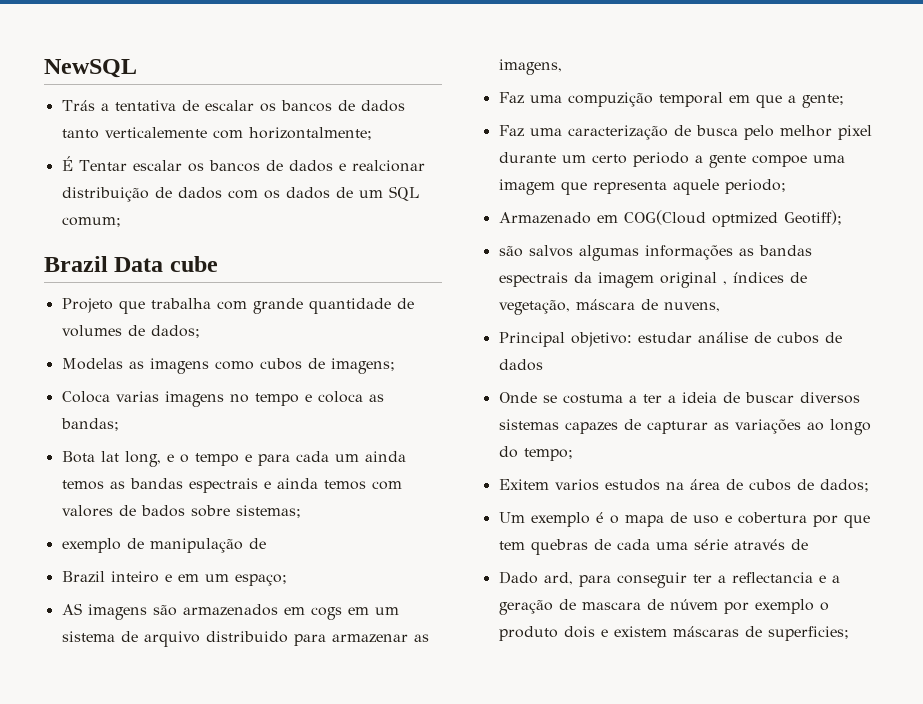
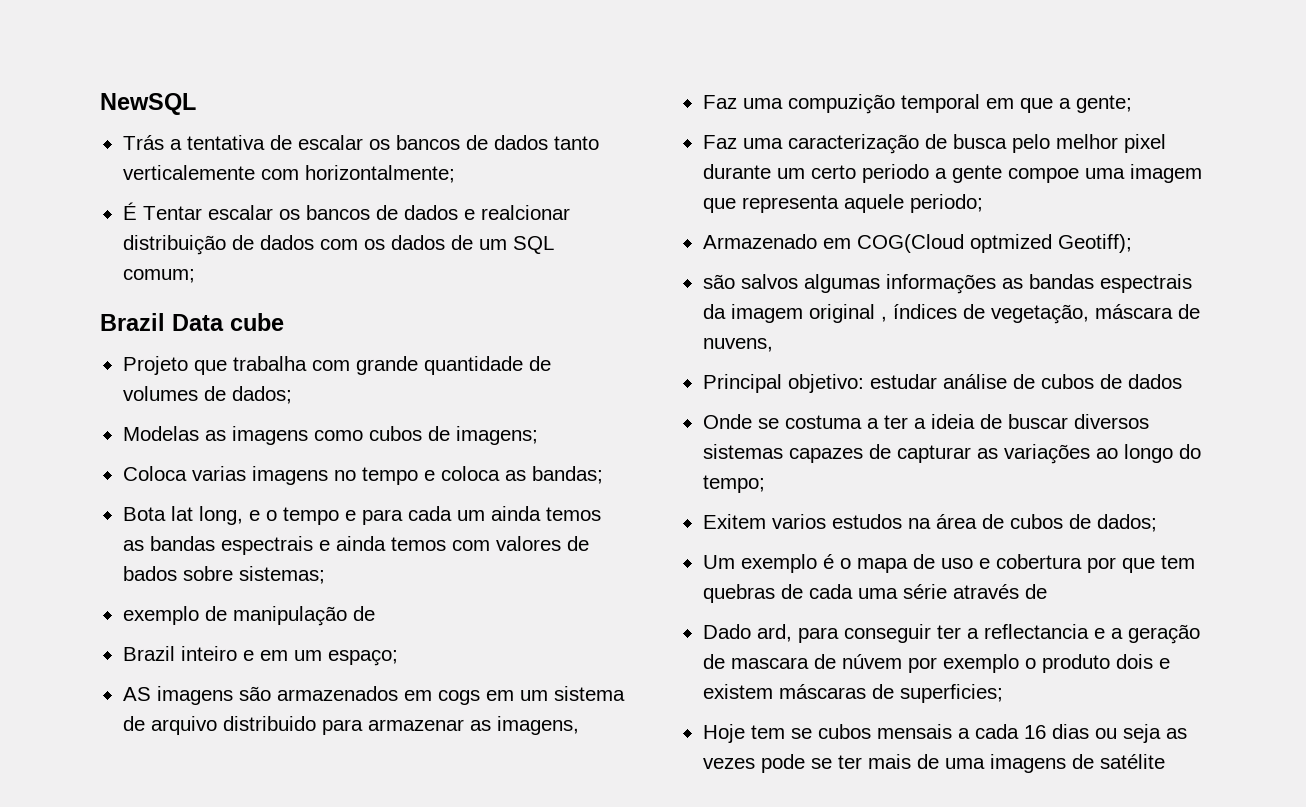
+ Hoje tem se cubos mensais a cada 16 dias ou seja as vezes pode se ter mais de uma imagens de satélite

